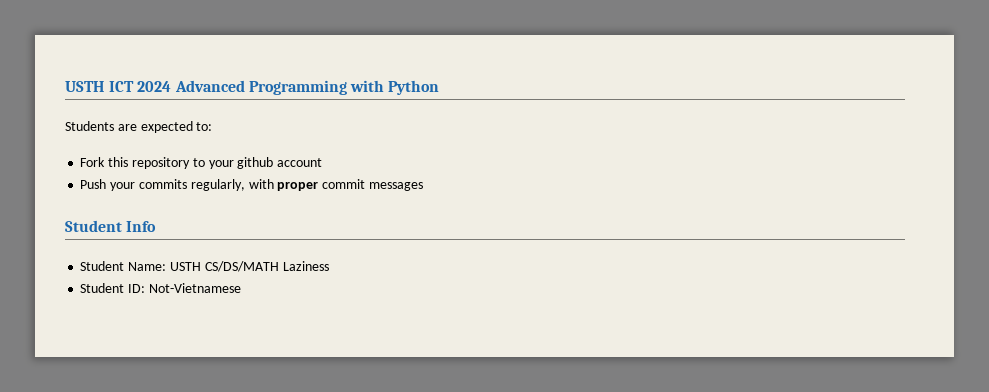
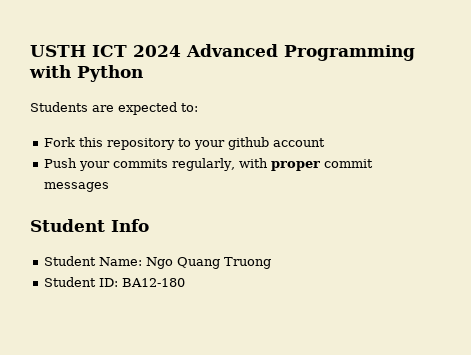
- Student Name: USTH CS/DS/MATH Laziness
+ Student Name: Ngo Quang Truong
- Student ID: Not-Vietnamese
+ Student ID: BA12-180

